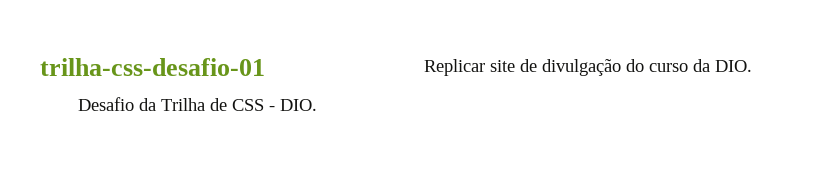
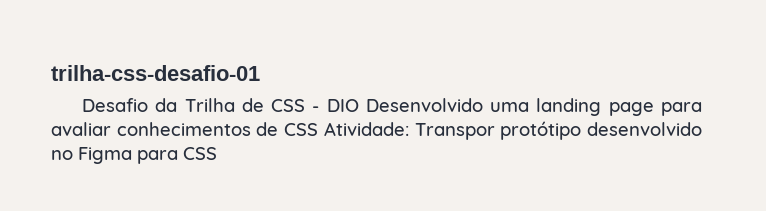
- Desafio da Trilha de CSS - DIO. Replicar site de divulgação do curso da DIO.
+ Desafio da Trilha de CSS - DIO Desenvolvido uma landing page para avaliar conhecimentos de CSS Atividade: Transpor protótipo desenvolvido no Figma para CSS

